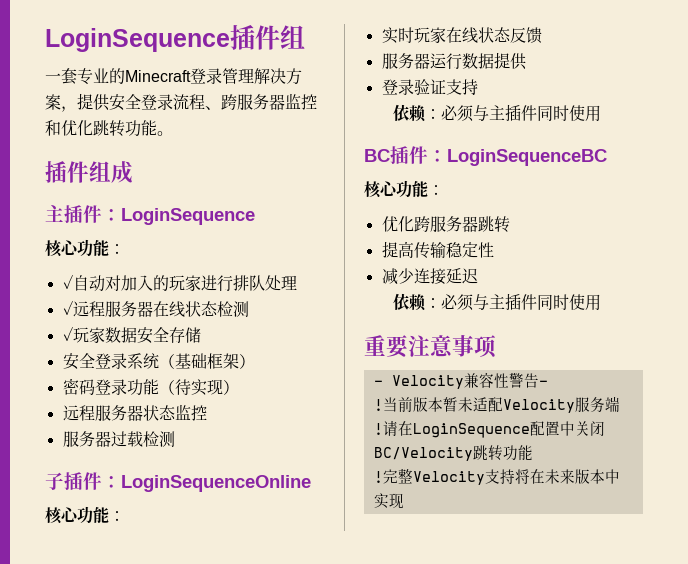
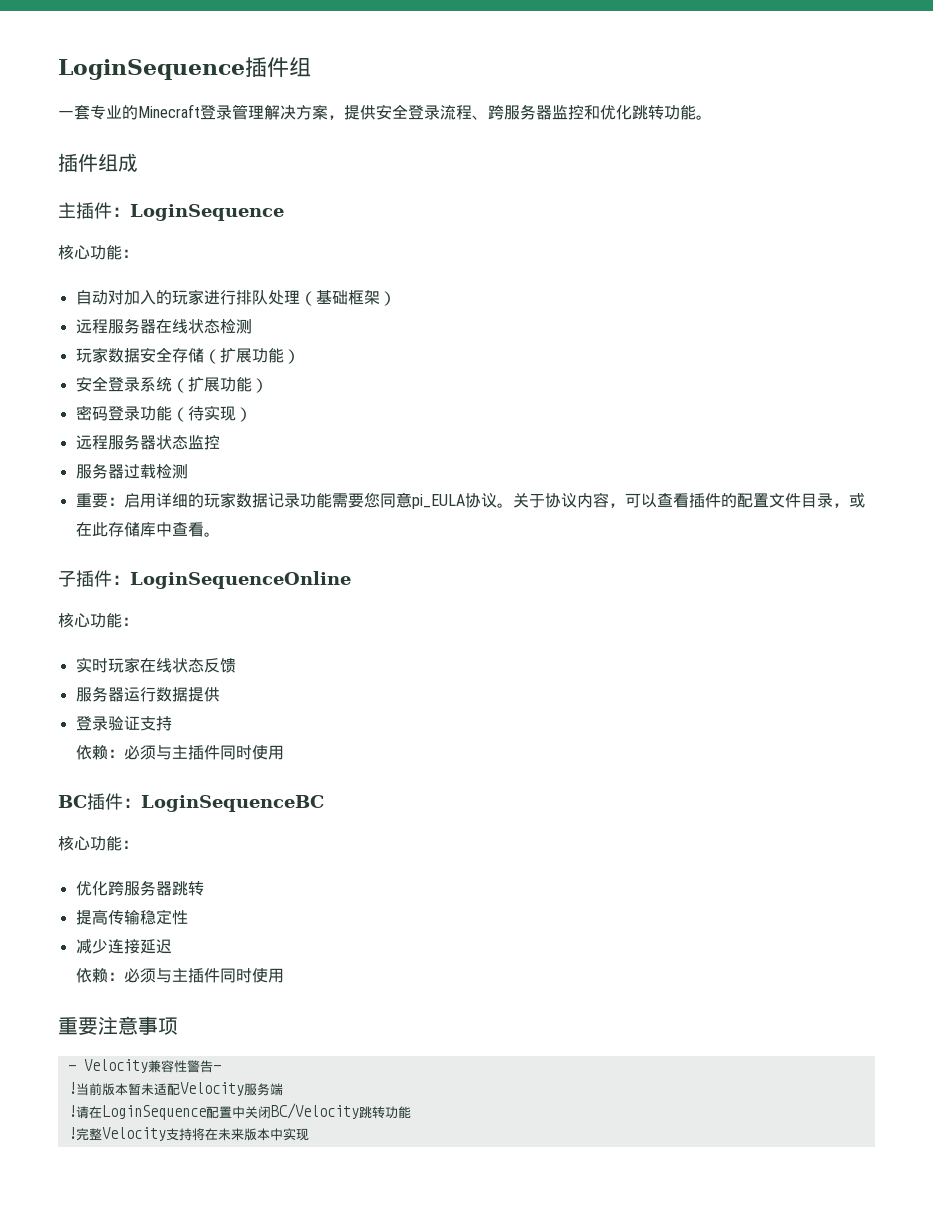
- ✓自动对加入的玩家进行排队处理
- ✓远程服务器在线状态检测
+ 自动对加入的玩家进行排队处理（基础框架）
+ 远程服务器在线状态检测
- ✓玩家数据安全存储
+ 玩家数据安全存储（扩展功能）
- 安全登录系统（基础框架）
+ 安全登录系统（扩展功能）
+ 重要：启用详细的玩家数据记录功能需要您同意pi_EULA协议。关于协议内容，可以查看插件的配置文件目录，或在此存储库中查看。

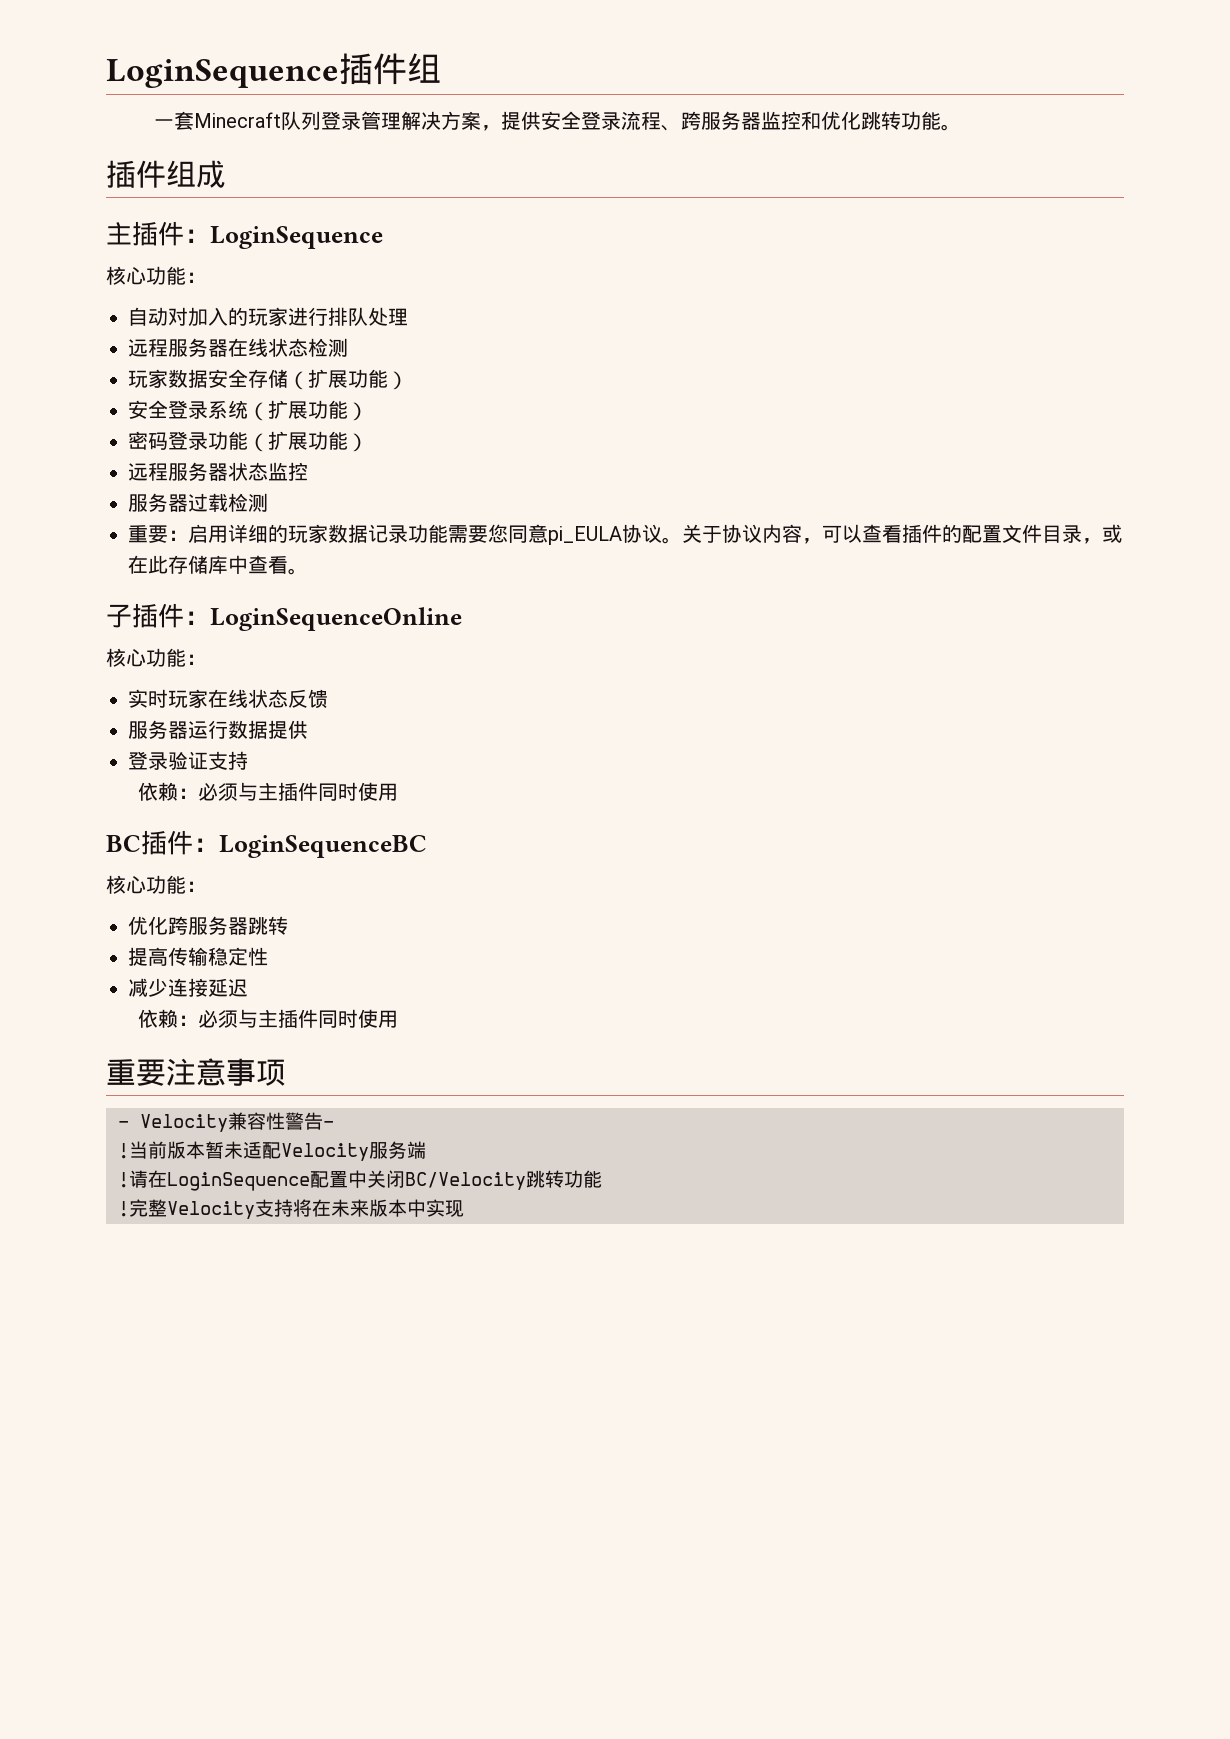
- 一套专业的Minecraft登录管理解决方案，提供安全登录流程、跨服务器监控和优化跳转功能。
+ 一套Minecraft队列登录管理解决方案，提供安全登录流程、跨服务器监控和优化跳转功能。
- 自动对加入的玩家进行排队处理（基础框架）
+ 自动对加入的玩家进行排队处理
- 密码登录功能（待实现）
+ 密码登录功能（扩展功能）

